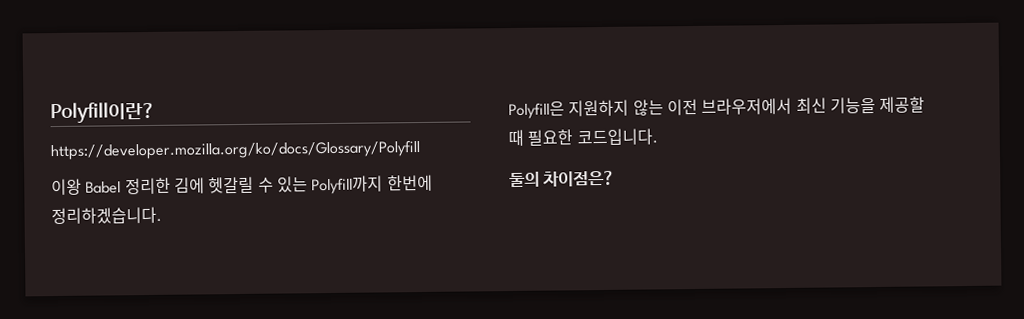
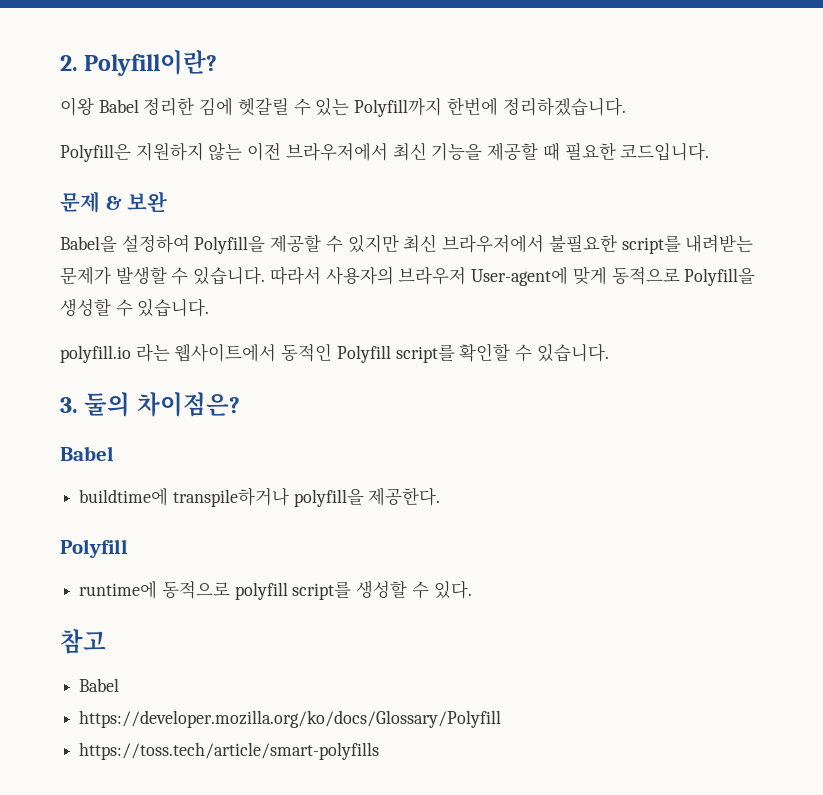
- Polyfill이란?
+ 2. Polyfill이란?
- https://developer.mozilla.org/ko/docs/Glossary/Polyfill
- 둘의 차이점은?
+ 문제 & 보완
+ Babel을 설정하여 Polyfill을 제공할 수 있지만 최신 브라우저에서 불필요한 script를 내려받는 문제가 발생할 수 있습니다. 따라서 사용자의 브라우저 User-agent에 맞게 동적으로 Polyfill을 생성할 수 있습니다.
+ polyfill.io 라는 웹사이트에서 동적인 Polyfill script를 확인할 수 있습니다.
+ 3. 둘의 차이점은?
+ Babel
+ buildtime에 transpile하거나 polyfill을 제공한다.
+ Polyfill
+ runtime에 동적으로 polyfill script를 생성할 수 있다.
+ 참고
+ Babel
+ https://developer.mozilla.org/ko/docs/Glossary/Polyfill
+ https://toss.tech/article/smart-polyfills

